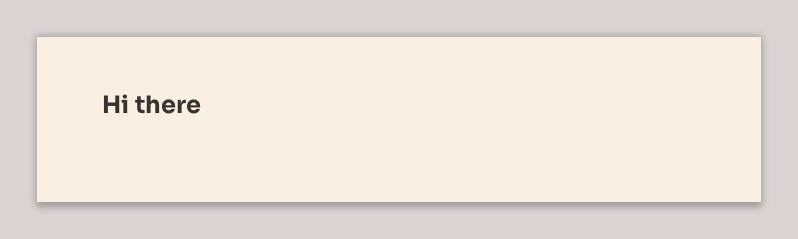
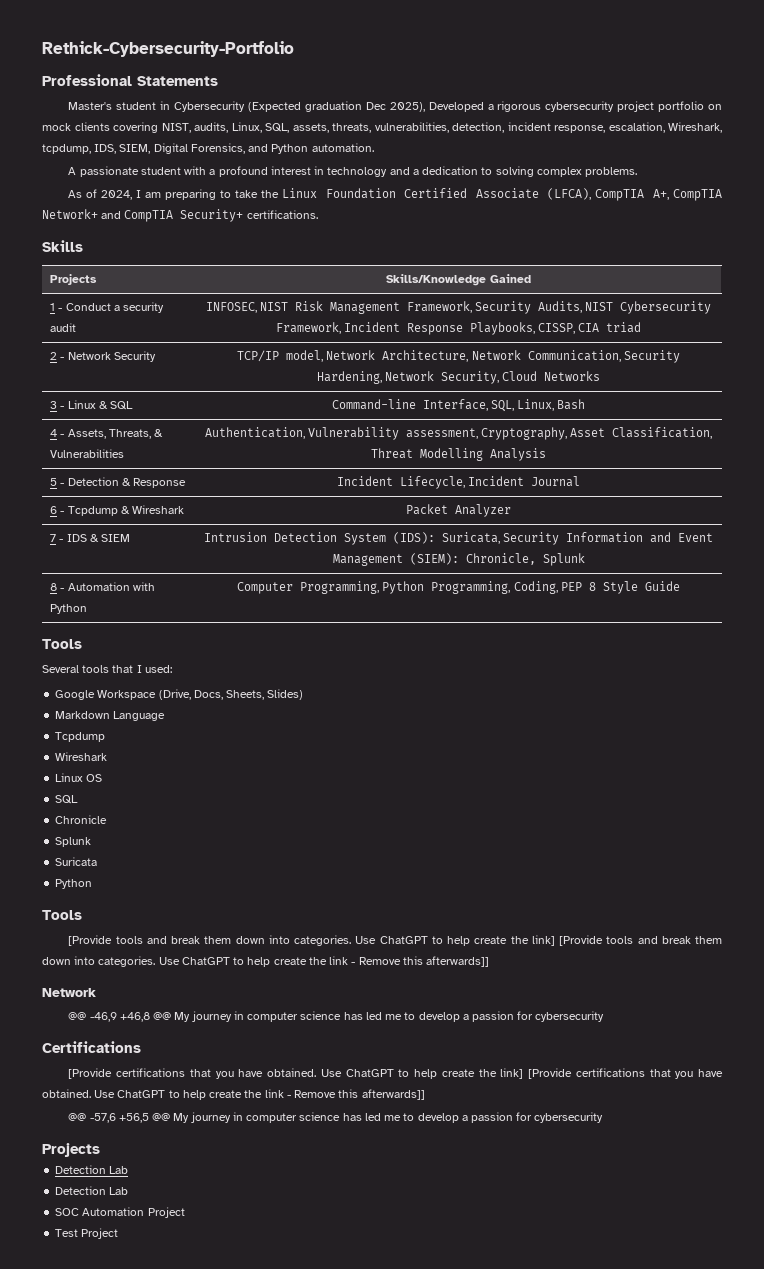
- Hi there
+ Rethick-Cybersecurity-Portfolio
+ Professional Statements
+ Master's student in Cybersecurity (Expected graduation Dec 2025), Developed a rigorous cybersecurity project portfolio on mock clients covering NIST, audits, Linux, SQL, assets, threats, vulnerabilities, detection, incident response, escalation, Wireshark, tcpdump, IDS, SIEM, Digital Forensics, and Python automation.
+ A passionate student with a profound interest in technology and a dedication to solving complex problems.
+ As of 2024, I am preparing to take the Linux Foundation Certified Associate (LFCA), CompTIA A+, CompTIA Network+ and CompTIA Security+ certifications.
+ Skills
+ Projects | Skills/Knowledge Gained
+ 1 - Conduct a security audit | INFOSEC, NIST Risk Management Framework, Security Audits, NIST Cybersecurity Framework, Incident Response Playbooks, CISSP, CIA triad
+ 2 - Network Security | TCP/IP model, Network Architecture, Network Communication, Security Hardening, Network Security, Cloud Networks
+ 3 - Linux & SQL | Command-line Interface, SQL, Linux, Bash
+ 4 - Assets, Threats, & Vulnerabilities | Authentication, Vulnerability assessment, Cryptography, Asset Classification, Threat Modelling Analysis
+ 5 - Detection & Response | Incident Lifecycle, Incident Journal
+ 6 - Tcpdump & Wireshark | Packet Analyzer
+ 7 - IDS & SIEM | Intrusion Detection System (IDS): Suricata, Security Information and Event Management (SIEM): Chronicle, Splunk
+ 8 - Automation with Python | Computer Programming, Python Programming, Coding, PEP 8 Style Guide
+ Tools
+ Several tools that I used:
+ Google Workspace (Drive, Docs, Sheets, Slides)
+ Markdown Language
+ Tcpdump
+ Wireshark
+ Linux OS
+ SQL
+ Chronicle
+ Splunk
+ Suricata
+ Python
+ Tools
+ [Provide tools and break them down into categories. Use ChatGPT to help create the link] [Provide tools and break them down into categories. Use ChatGPT to help create the link - Remove this afterwards]]
+ Network
+ @@ -46,9 +46,8 @@ My journey in computer science has led me to develop a passion for cybersecurity
+ Certifications
+ [Provide certifications that you have obtained. Use ChatGPT to help create the link] [Provide certifications that you have obtained. Use ChatGPT to help create the link - Remove this afterwards]]
+ @@ -57,6 +56,5 @@ My journey in computer science has led me to develop a passion for cybersecurity
+ Projects
+ Detection Lab
+ Detection Lab
+ SOC Automation Project
+ Test Project

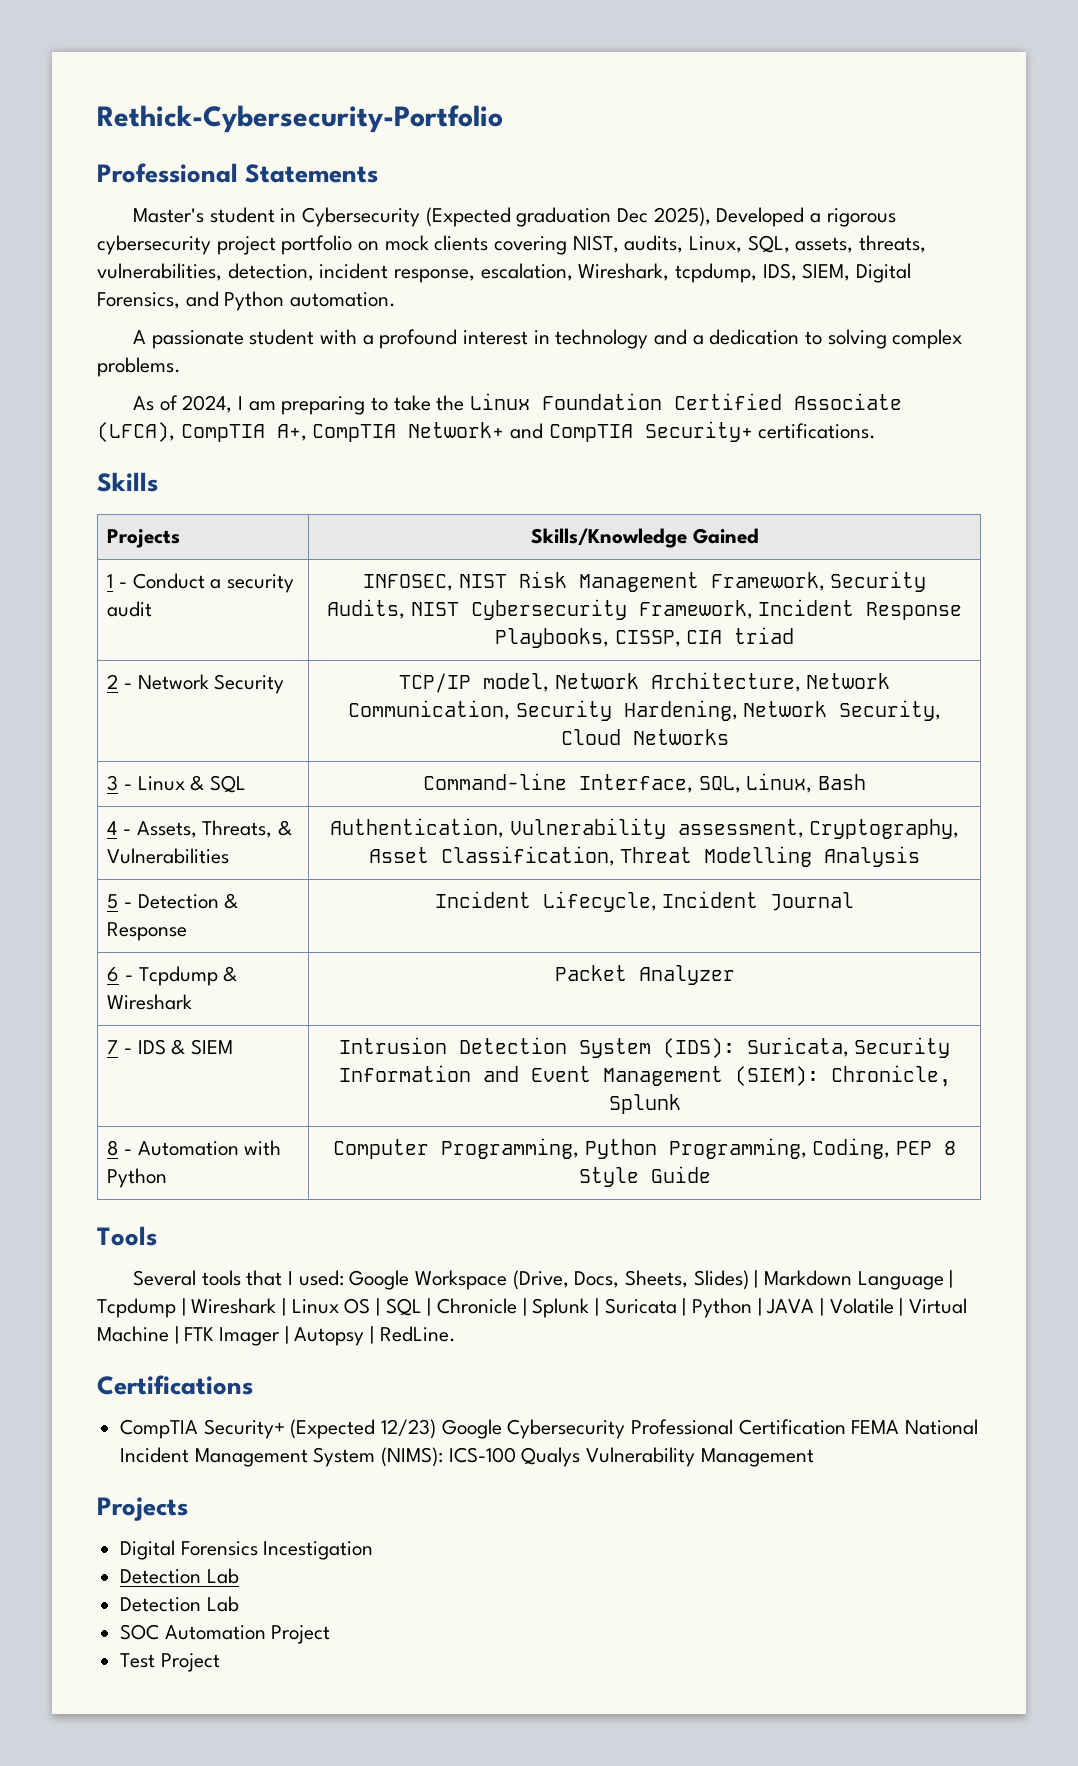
- Several tools that I used:
- Google Workspace (Drive, Docs, Sheets, Slides)
- Markdown Language
- Tcpdump
- Wireshark
- Linux OS
- SQL
- Chronicle
- Splunk
- Suricata
- Python
- Tools
- [Provide tools and break them down into categories. Use ChatGPT to help create the link] [Provide tools and break them down into categories. Use ChatGPT to help create the link - Remove this afterwards]]
- Network
- @@ -46,9 +46,8 @@ My journey in computer science has led me to develop a passion for cybersecurity
+ Several tools that I used: Google Workspace (Drive, Docs, Sheets, Slides) | Markdown Language | Tcpdump | Wireshark | Linux OS | SQL | Chronicle | Splunk | Suricata | Python | JAVA | Volatile | Virtual Machine | FTK Imager | Autopsy | RedLine.
  Certifications
- [Provide certifications that you have obtained. Use ChatGPT to help create the link] [Provide certifications that you have obtained. Use ChatGPT to help create the link - Remove this afterwards]]
- @@ -57,6 +56,5 @@ My journey in computer science has led me to develop a passion for cybersecurity
+ CompTIA Security+ (Expected 12/23) Google Cybersecurity Professional Certification FEMA National Incident Management System (NIMS): ICS-100 Qualys Vulnerability Management
  Projects
+ Digital Forensics Incestigation

